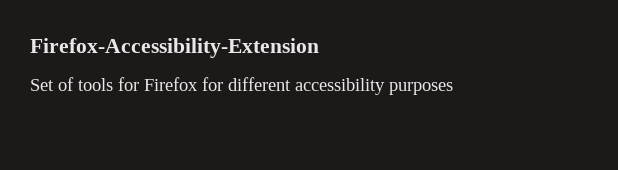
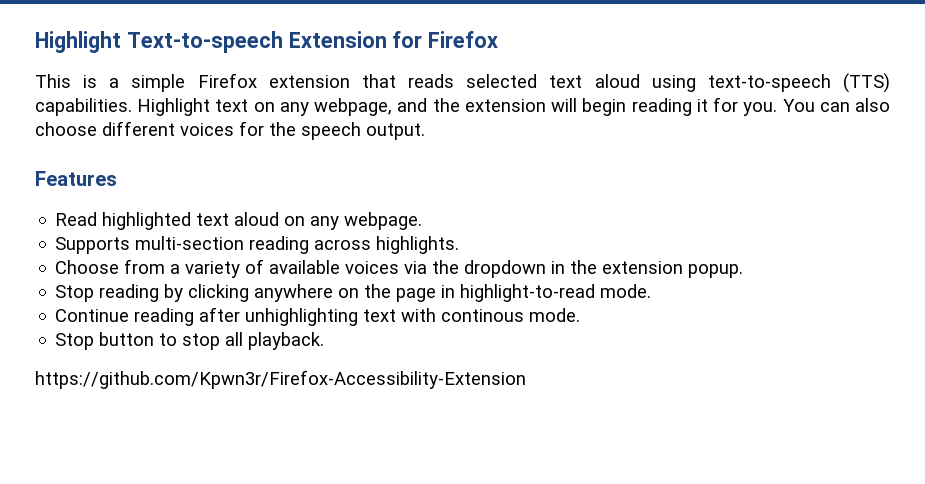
- Firefox-Accessibility-Extension
- Set of tools for Firefox for different accessibility purposes
+ Highlight Text-to-speech Extension for Firefox
+ This is a simple Firefox extension that reads selected text aloud using text-to-speech (TTS) capabilities. Highlight text on any webpage, and the extension will begin reading it for you. You can also choose different voices for the speech output.
+ Features
+ Read highlighted text aloud on any webpage.
+ Supports multi-section reading across highlights.
+ Choose from a variety of available voices via the dropdown in the extension popup.
+ Stop reading by clicking anywhere on the page in highlight-to-read mode.
+ Continue reading after unhighlighting text with continous mode.
+ Stop button to stop all playback.
+ https://github.com/Kpwn3r/Firefox-Accessibility-Extension

